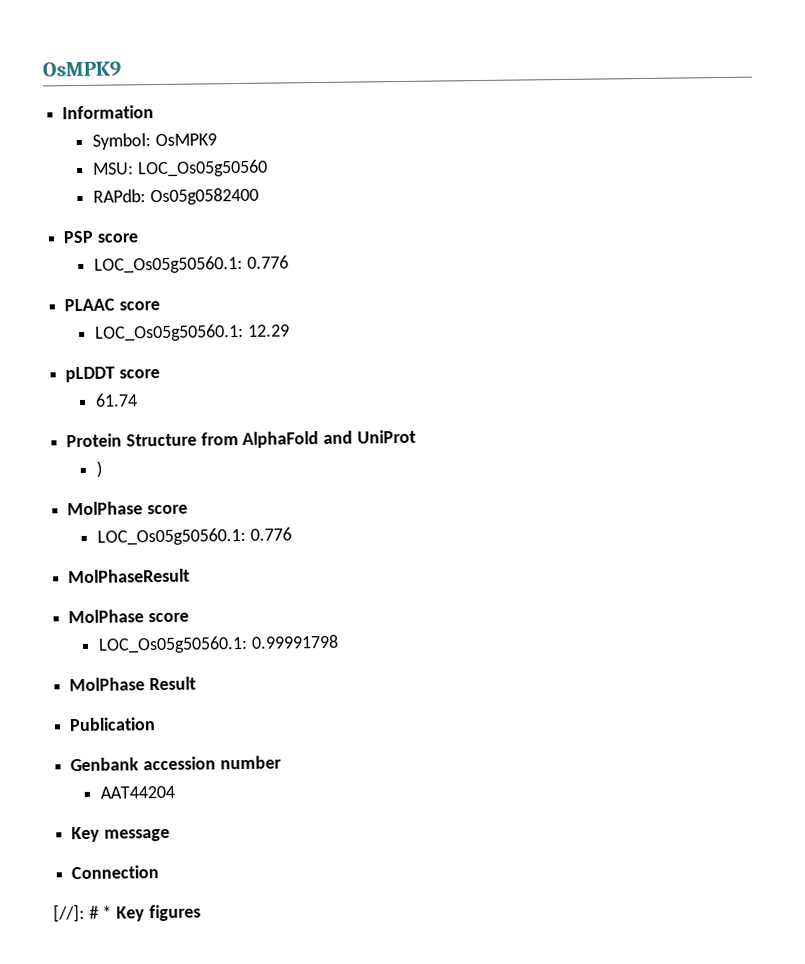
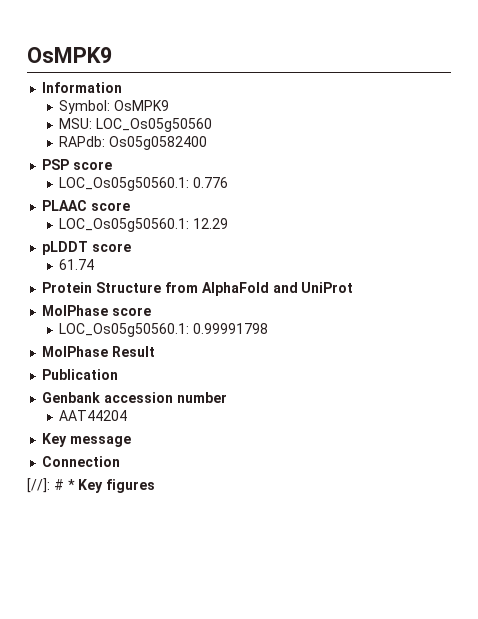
- )
- MolPhase score
- LOC_Os05g50560.1: 0.776
- MolPhaseResult

